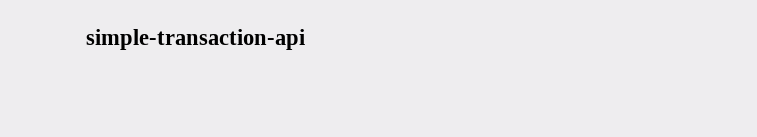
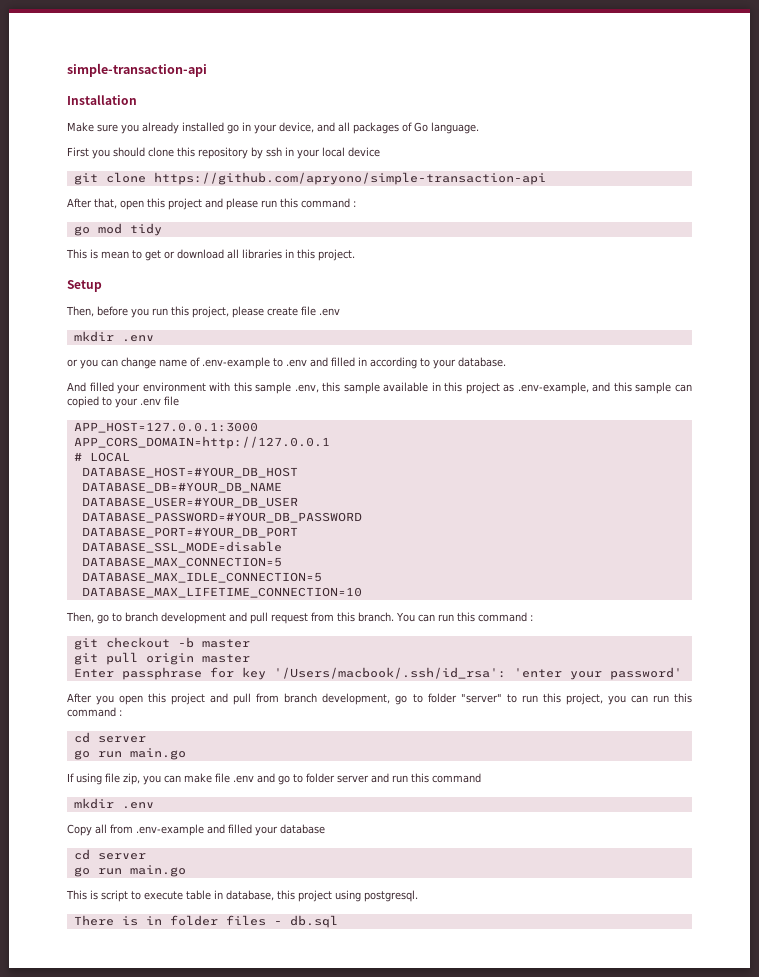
+ Installation
+ Make sure you already installed go in your device, and all packages of Go language.
+ First you should clone this repository by ssh in your local device
+ git clone https://github.com/apryono/simple-transaction-api
+ After that, open this project and please run this command :
+ go mod tidy
+ This is mean to get or download all libraries in this project.
+ Setup
+ Then, before you run this project, please create file .env
+ mkdir .env
+ or you can change name of .env-example to .env and filled in according to your database.
+ And filled your environment with this sample .env, this sample available in this project as .env-example, and this sample can copied to your .env file
+ APP_HOST=127.0.0.1:3000
+ APP_CORS_DOMAIN=http://127.0.0.1
+ # LOCAL
+ DATABASE_HOST=#YOUR_DB_HOST
+ DATABASE_DB=#YOUR_DB_NAME
+ DATABASE_USER=#YOUR_DB_USER
+ DATABASE_PASSWORD=#YOUR_DB_PASSWORD
+ DATABASE_PORT=#YOUR_DB_PORT
+ DATABASE_SSL_MODE=disable
+ DATABASE_MAX_CONNECTION=5
+ DATABASE_MAX_IDLE_CONNECTION=5
+ DATABASE_MAX_LIFETIME_CONNECTION=10
+ Then, go to branch development and pull request from this branch. You can run this command :
+ git checkout -b master
+ git pull origin master
+ Enter passphrase for key '/Users/macbook/.ssh/id_rsa': 'enter your password'
+ After you open this project and pull from branch development, go to folder "server" to run this project, you can run this command :
+ cd server
+ go run main.go
+ If using file zip, you can make file .env and go to folder server and run this command
+ mkdir .env
+ Copy all from .env-example and filled your database
+ cd server
+ go run main.go
+ This is script to execute table in database, this project using postgresql.
+ There is in folder files - db.sql

